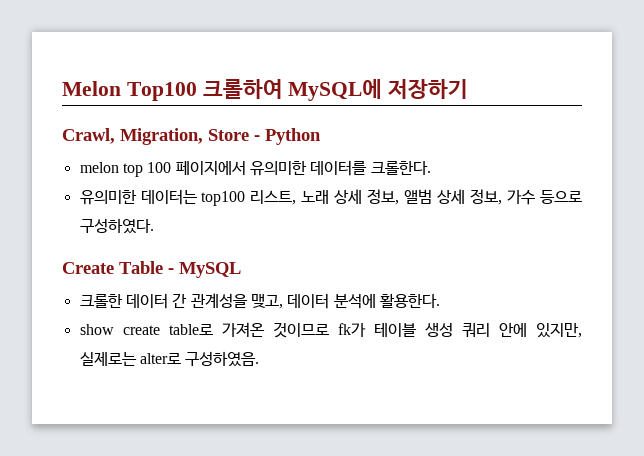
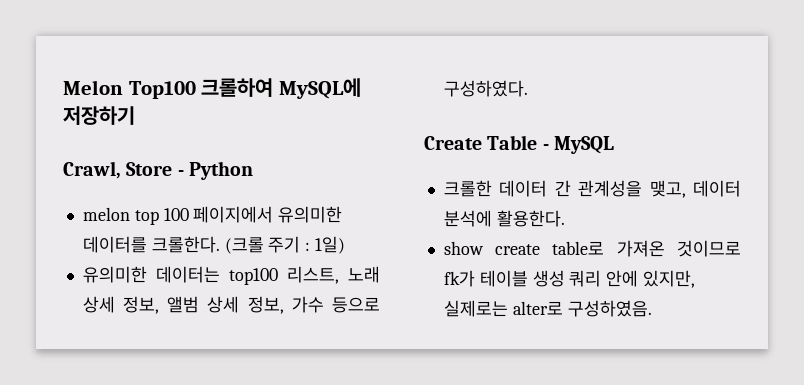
- Crawl, Migration, Store - Python
+ Crawl, Store - Python
+ (크롤 주기 : 1일)

